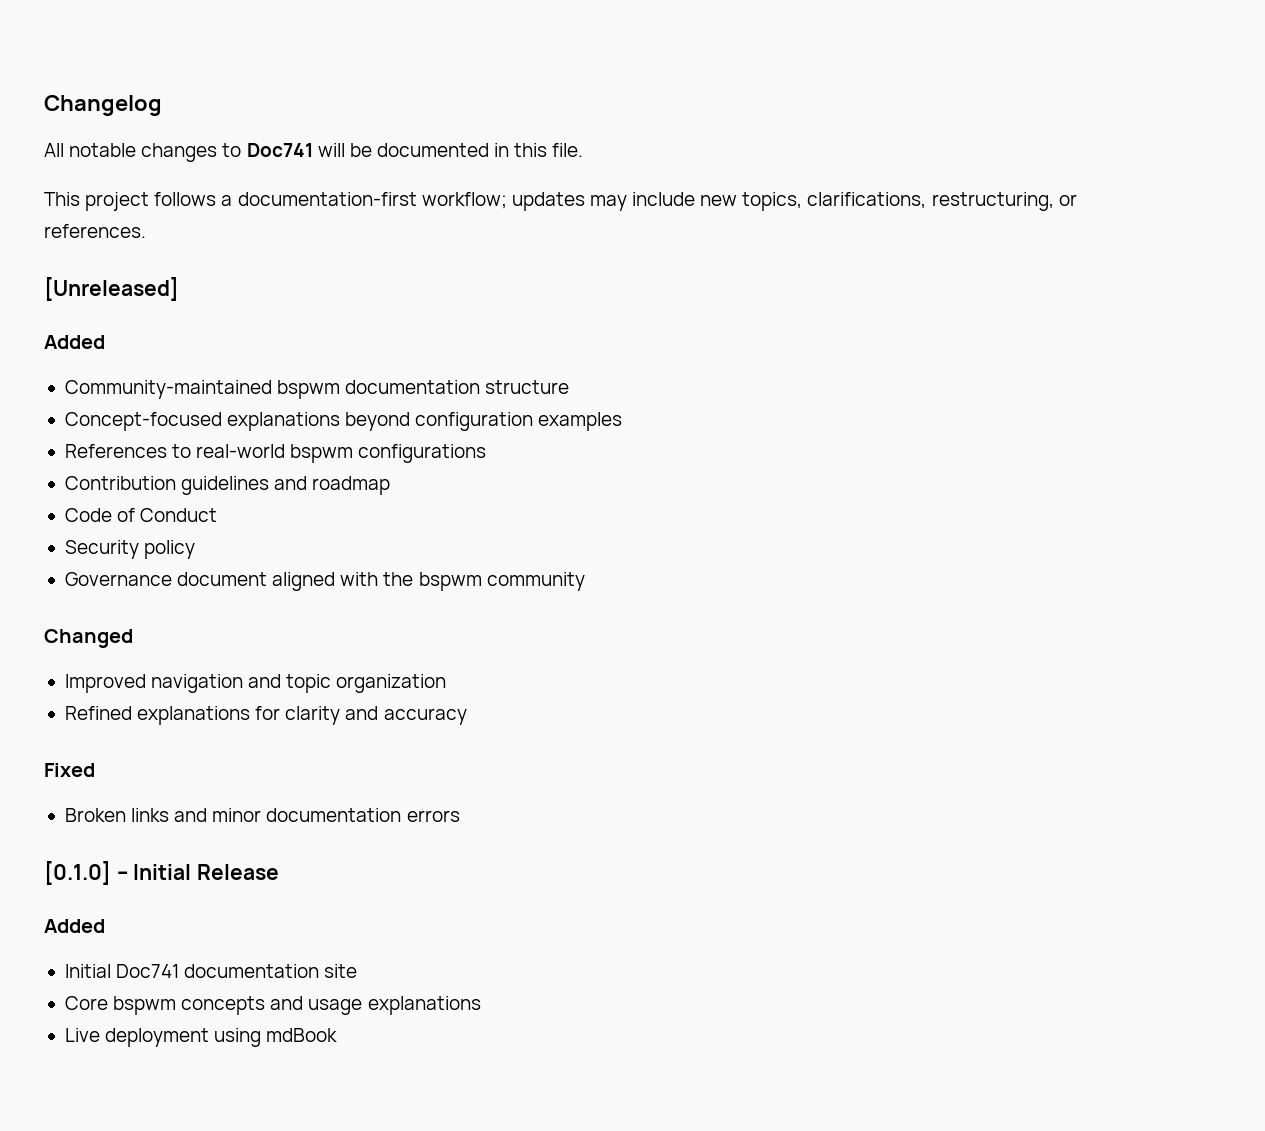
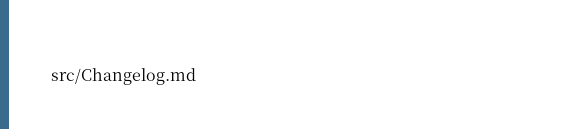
- Changelog
- All notable changes to Doc741 will be documented in this file.
- This project follows a documentation-first workflow; updates may include new topics, clarifications, restructuring, or references.
- [Unreleased]
- Added
- Community-maintained bspwm documentation structure
- Concept-focused explanations beyond configuration examples
- References to real-world bspwm configurations
- Contribution guidelines and roadmap
- Code of Conduct
- Security policy
- Governance document aligned with the bspwm community
- Changed
- Improved navigation and topic organization
- Refined explanations for clarity and accuracy
- Fixed
- Broken links and minor documentation errors
- [0.1.0] – Initial Release
- Added
- Initial Doc741 documentation site
- Core bspwm concepts and usage explanations
- Live deployment using mdBook
+ src/Changelog.md

